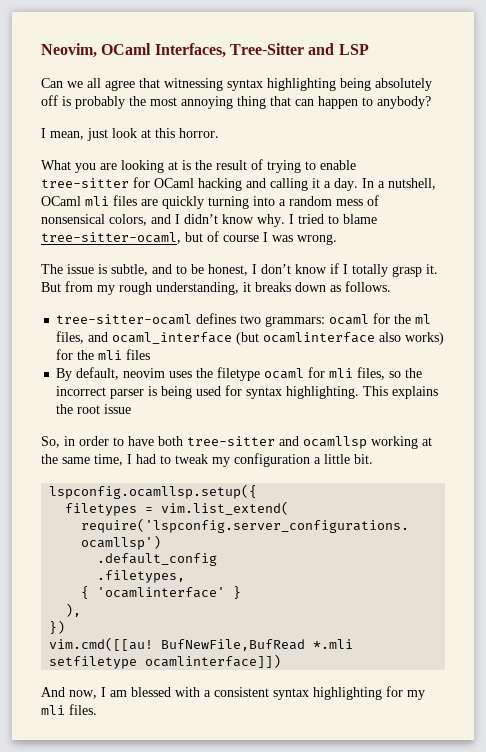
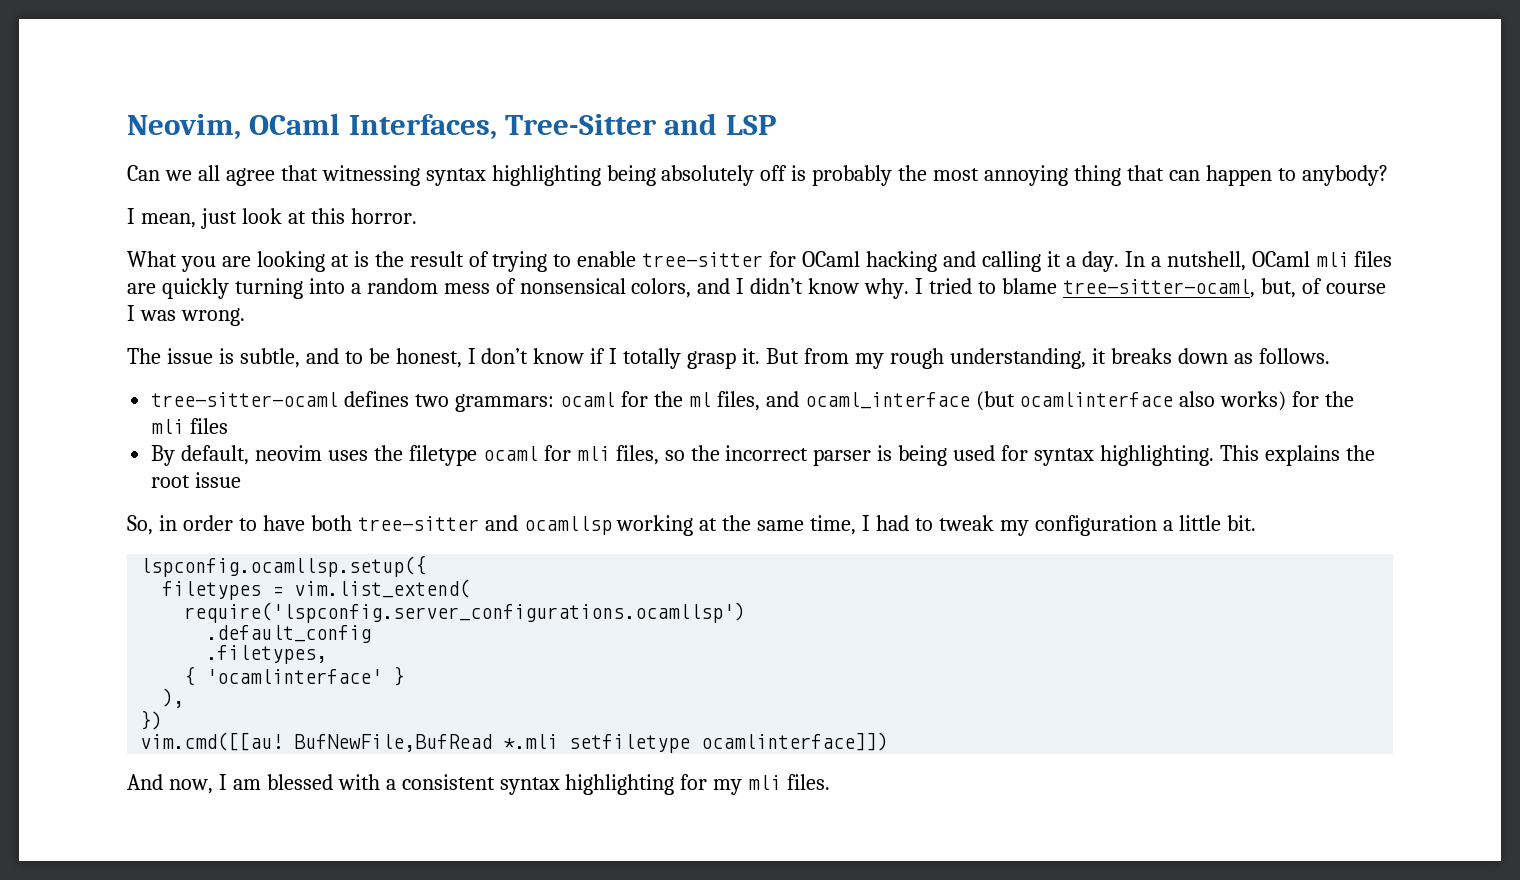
- I tried to blame tree-sitter-ocaml, but of course I was wrong.
+ I tried to blame tree-sitter-ocaml, but, of course I was wrong.

